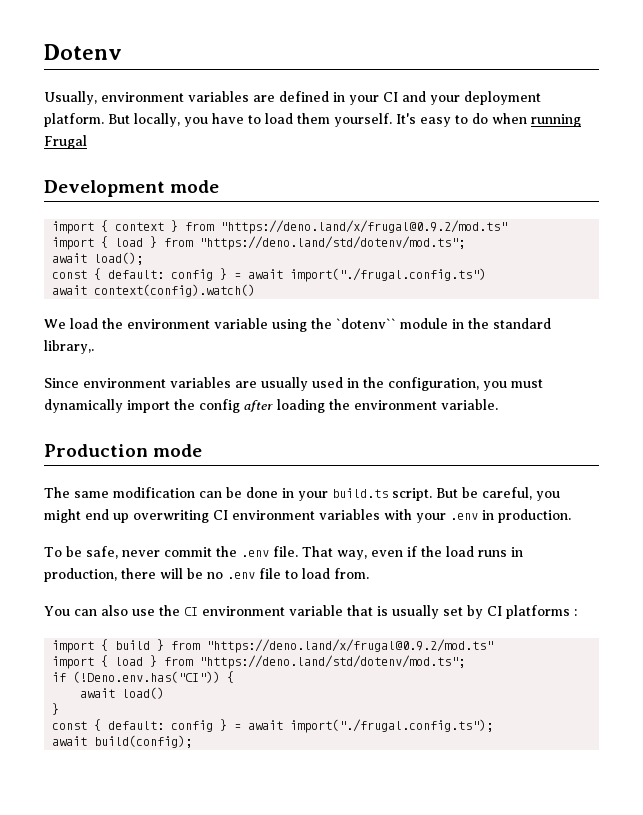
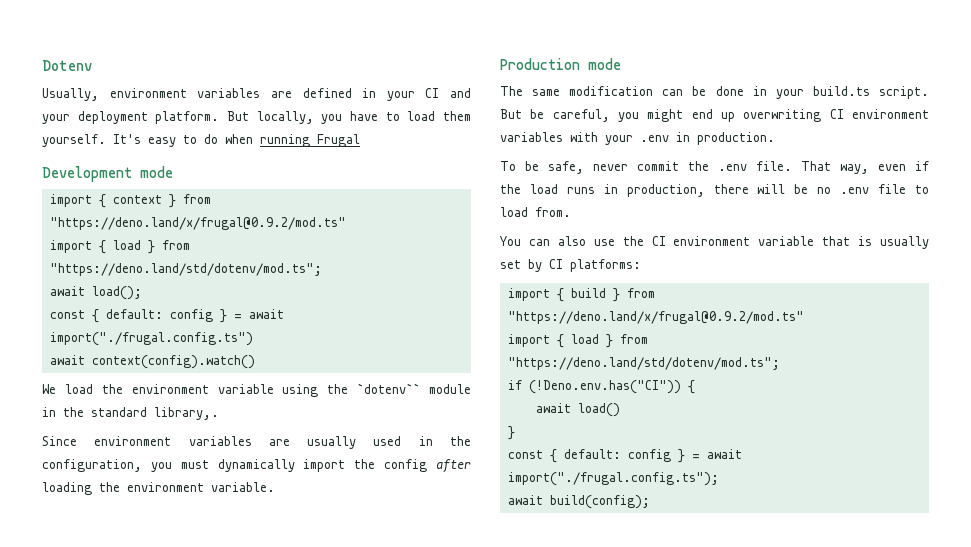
- You can also use the CI environment variable that is usually set by CI platforms :
+ You can also use the CI environment variable that is usually set by CI platforms:

